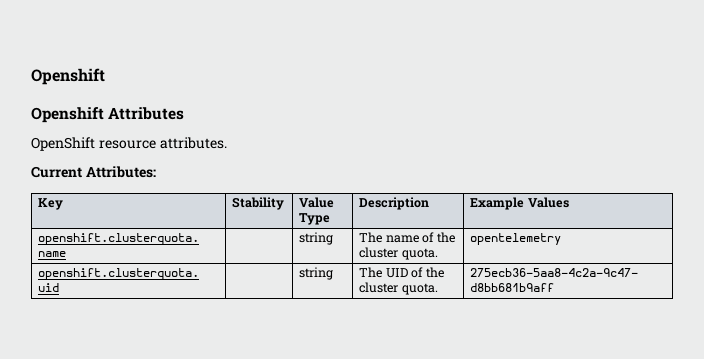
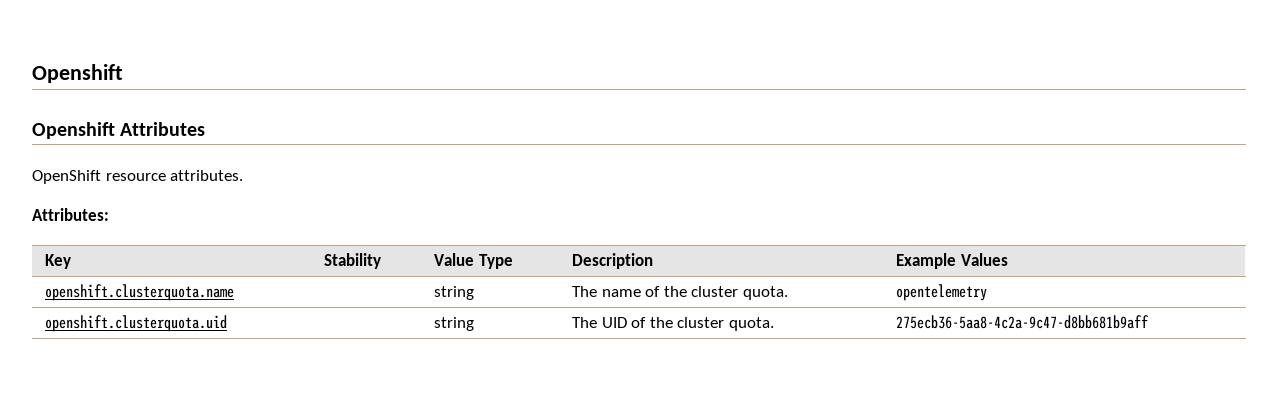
- Current Attributes:
+ Attributes:

